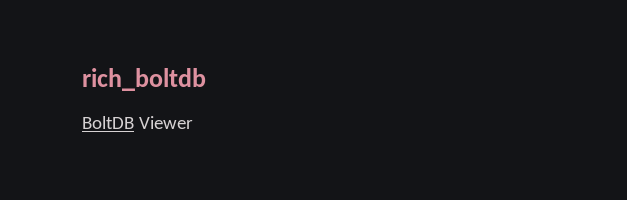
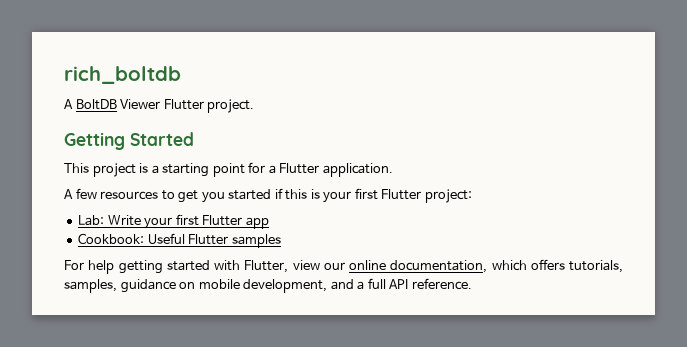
- BoltDB Viewer
+ A BoltDB Viewer Flutter project.
+ Getting Started
+ This project is a starting point for a Flutter application.
+ A few resources to get you started if this is your first Flutter project:
+ Lab: Write your first Flutter app
+ Cookbook: Useful Flutter samples
+ For help getting started with Flutter, view our online documentation, which offers tutorials, samples, guidance on mobile development, and a full API reference.

